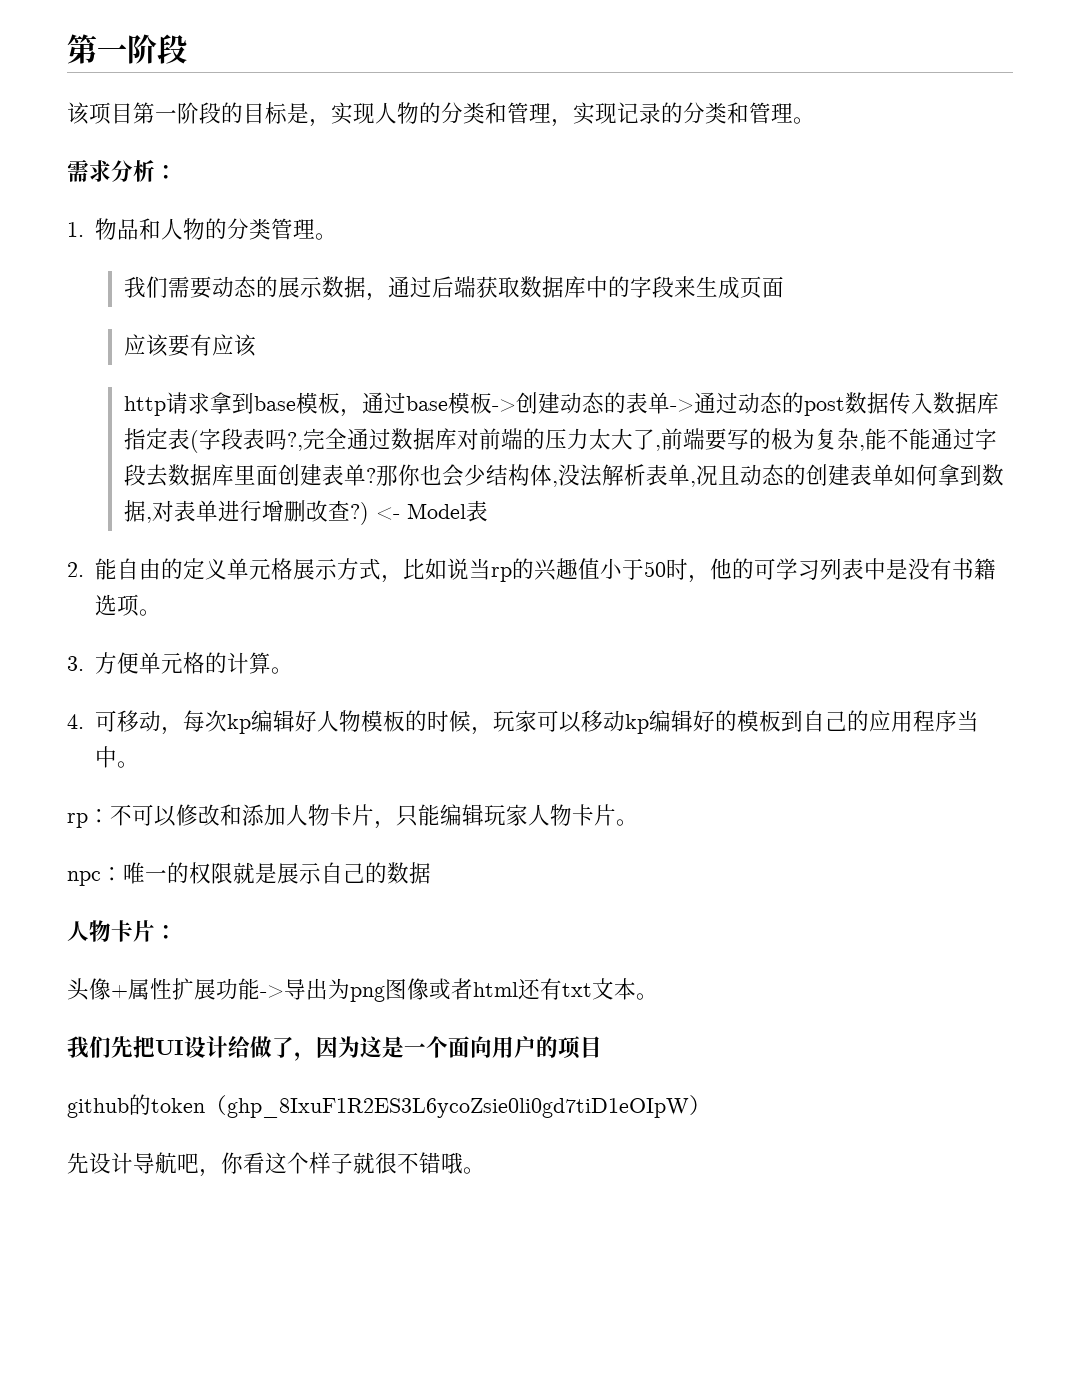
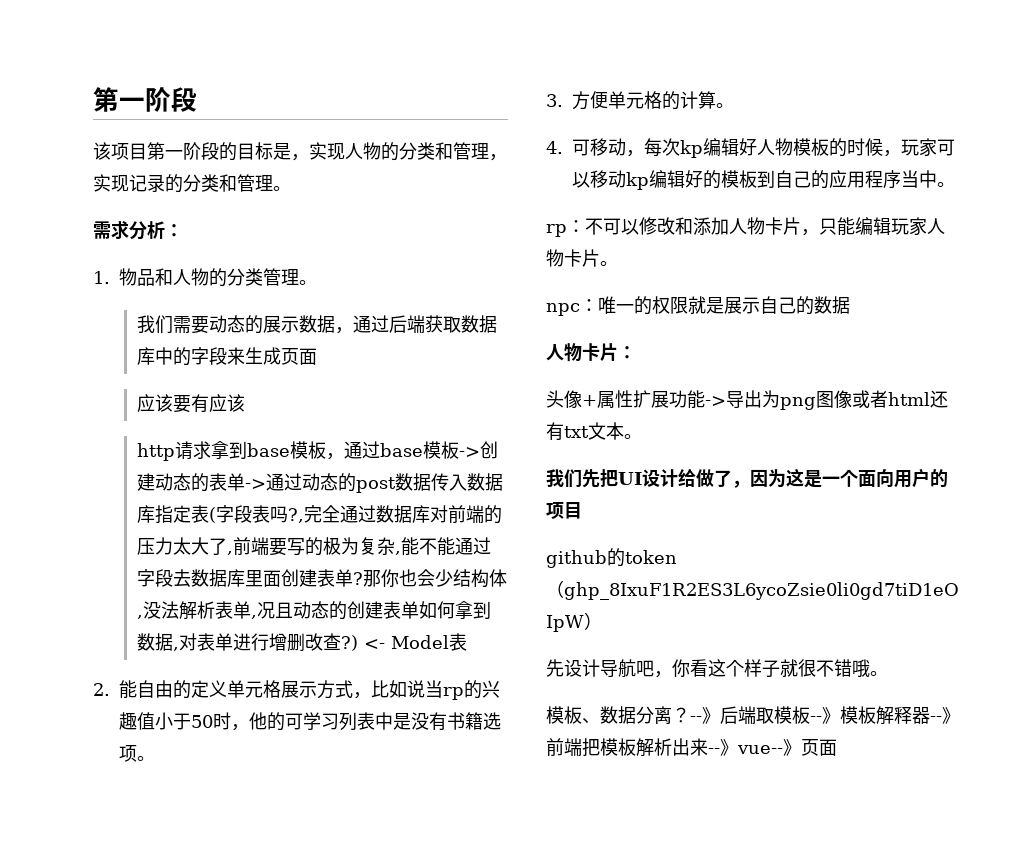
+ 模板、数据分离？--》后端取模板--》模板解释器--》前端把模板解析出来--》vue--》页面

